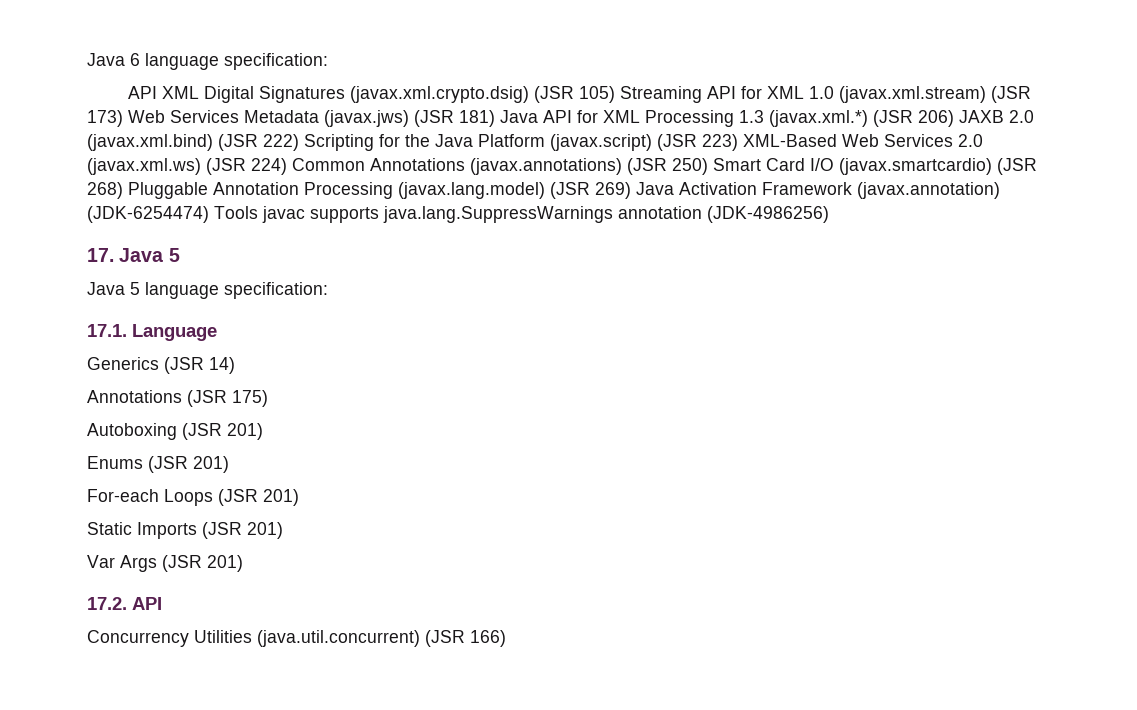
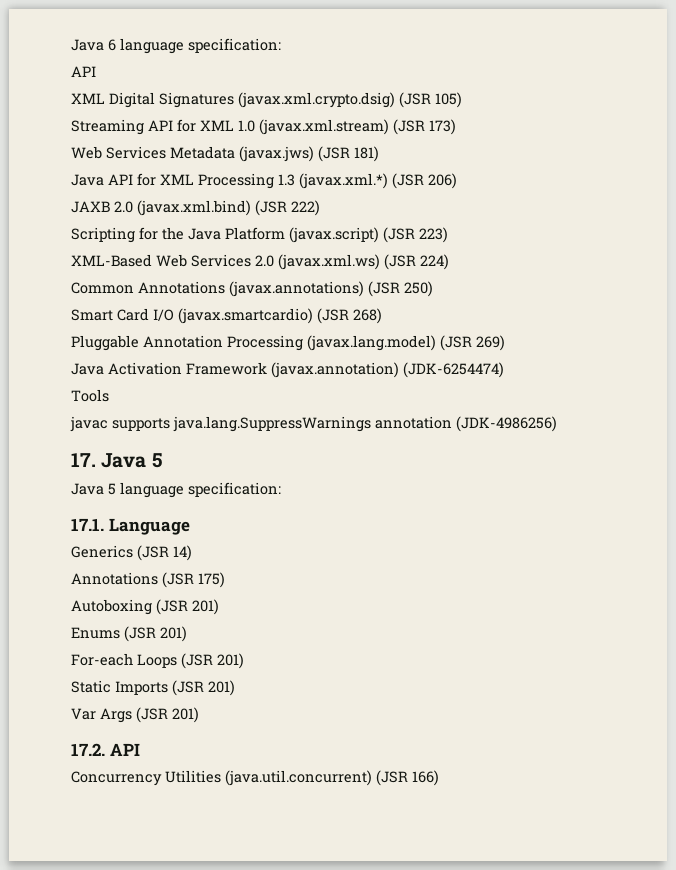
  Java 6 language specification:
- API XML Digital Signatures (javax.xml.crypto.dsig) (JSR 105) Streaming API for XML 1.0 (javax.xml.stream) (JSR 173) Web Services Metadata (javax.jws) (JSR 181) Java API for XML Processing 1.3 (javax.xml.*) (JSR 206) JAXB 2.0 (javax.xml.bind) (JSR 222) Scripting for the Java Platform (javax.script) (JSR 223) XML-Based Web Services 2.0 (javax.xml.ws) (JSR 224) Common Annotations (javax.annotations) (JSR 250) Smart Card I/O (javax.smartcardio) (JSR 268) Pluggable Annotation Processing (javax.lang.model) (JSR 269) Java Activation Framework (javax.annotation) (JDK-6254474) Tools javac supports java.lang.SuppressWarnings annotation (JDK-4986256)
+ API
+ XML Digital Signatures (javax.xml.crypto.dsig) (JSR 105)
+ Streaming API for XML 1.0 (javax.xml.stream) (JSR 173)
+ Web Services Metadata (javax.jws) (JSR 181)
+ Java API for XML Processing 1.3 (javax.xml.*) (JSR 206)
+ JAXB 2.0 (javax.xml.bind) (JSR 222)
+ Scripting for the Java Platform (javax.script) (JSR 223)
+ XML-Based Web Services 2.0 (javax.xml.ws) (JSR 224)
+ Common Annotations (javax.annotations) (JSR 250)
+ Smart Card I/O (javax.smartcardio) (JSR 268)
+ Pluggable Annotation Processing (javax.lang.model) (JSR 269)
+ Java Activation Framework (javax.annotation) (JDK-6254474)
+ Tools
+ javac supports java.lang.SuppressWarnings annotation (JDK-4986256)

